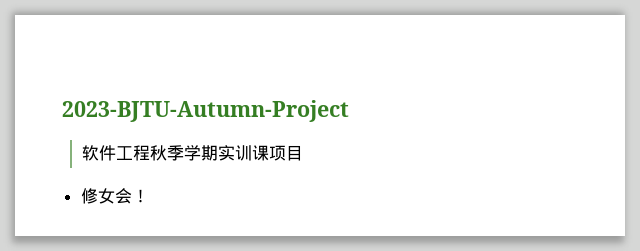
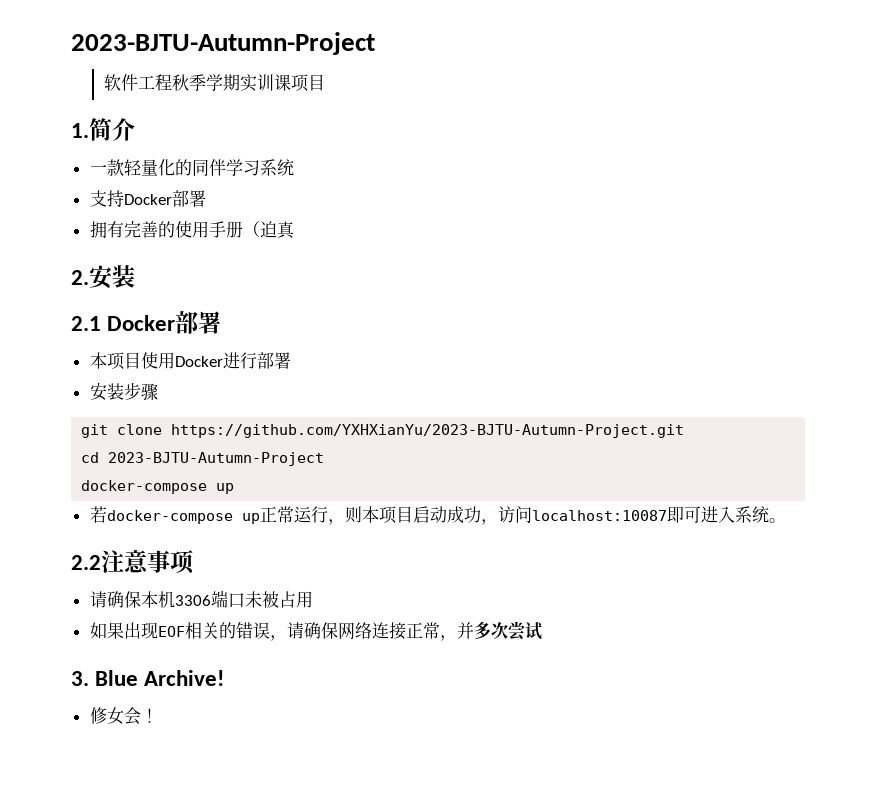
+ 1.简介
+ 一款轻量化的同伴学习系统
+ 支持Docker部署
+ 拥有完善的使用手册（迫真
+ 2.安装
+ 2.1 Docker部署
+ 本项目使用Docker进行部署
+ 安装步骤
+ git clone https://github.com/YXHXianYu/2023-BJTU-Autumn-Project.git
+ cd 2023-BJTU-Autumn-Project
+ docker-compose up
+ 若docker-compose up正常运行，则本项目启动成功，访问localhost:10087即可进入系统。
+ 2.2注意事项
+ 请确保本机3306端口未被占用
+ 如果出现EOF相关的错误，请确保网络连接正常，并多次尝试
+ 3. Blue Archive!

